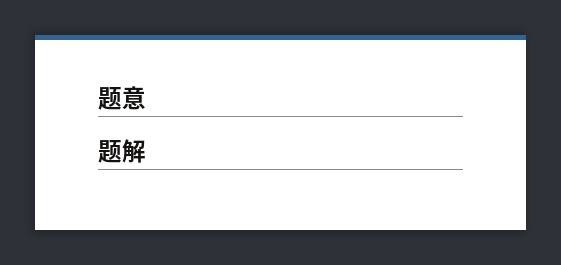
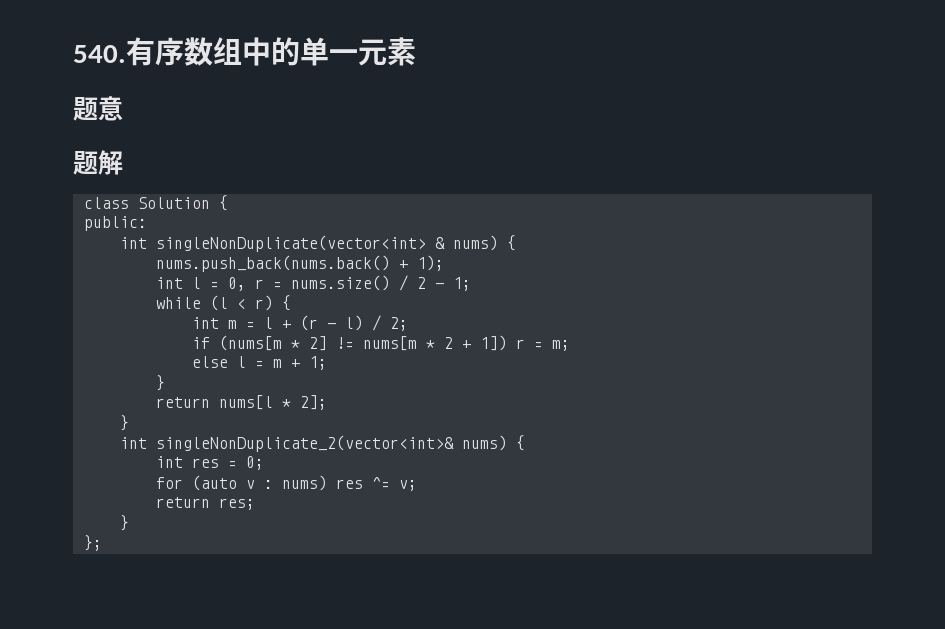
+ 540.有序数组中的单一元素
  题意
  题解
+ class Solution {
+ public:
+ int singleNonDuplicate(vector<int> & nums) {
+ nums.push_back(nums.back() + 1);
+ int l = 0, r = nums.size() / 2 - 1;
+ while (l < r) {
+ int m = l + (r - l) / 2;
+ if (nums[m * 2] != nums[m * 2 + 1]) r = m;
+ else l = m + 1;
+ }
+ return nums[l * 2];
+ }
+ int singleNonDuplicate_2(vector<int>& nums) {
+ int res = 0;
+ for (auto v : nums) res ^= v;
+ return res;
+ }
+ };

